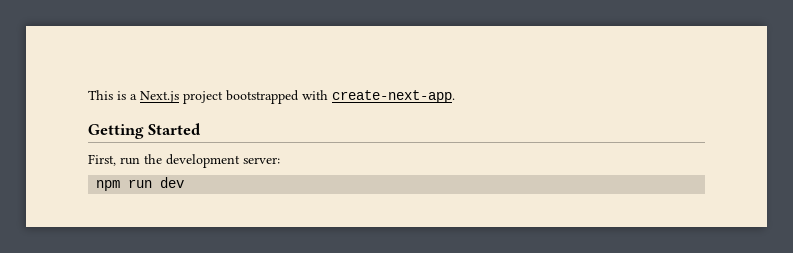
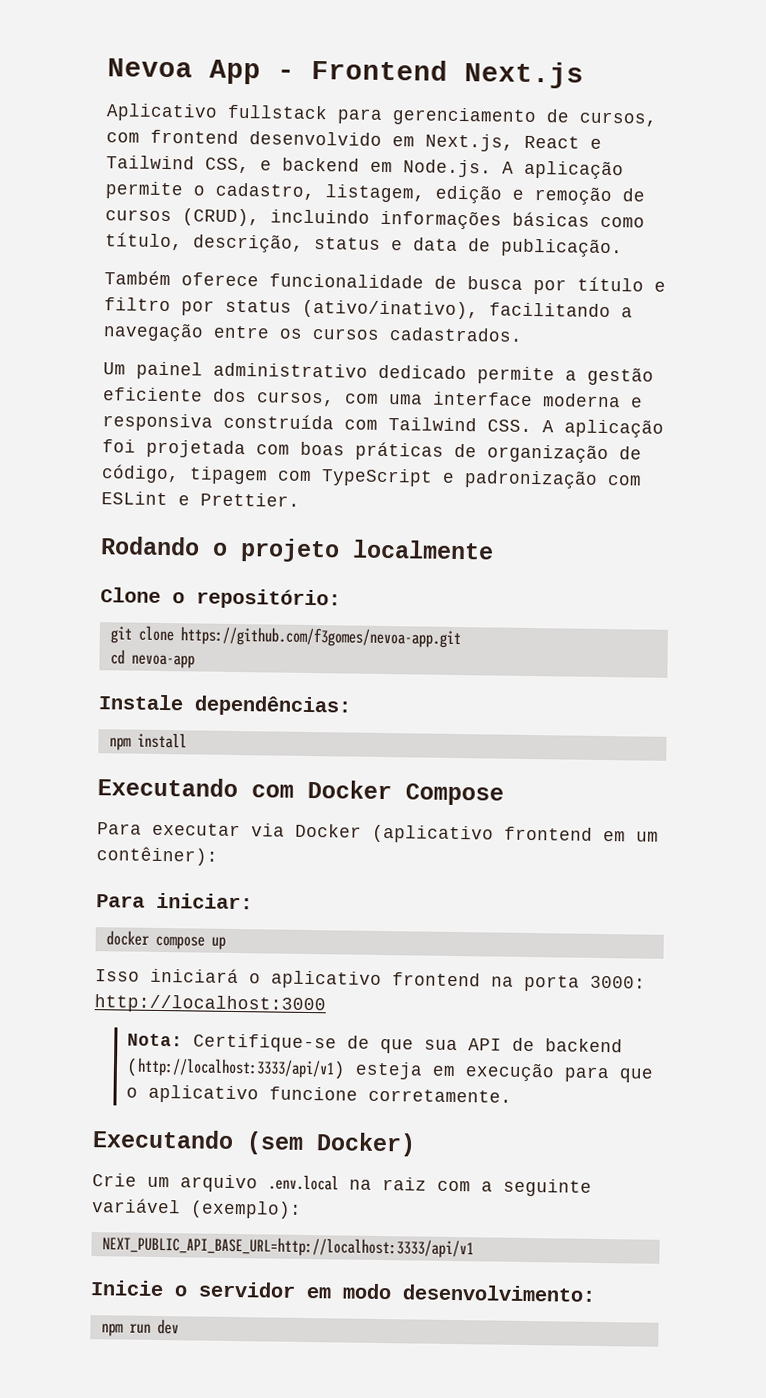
- This is a Next.js project bootstrapped with create-next-app.
- Getting Started
- First, run the development server:
+ Nevoa App - Frontend Next.js
+ Aplicativo fullstack para gerenciamento de cursos, com frontend desenvolvido em Next.js, React e Tailwind CSS, e backend em Node.js. A aplicação permite o cadastro, listagem, edição e remoção de cursos (CRUD), incluindo informações básicas como título, descrição, status e data de publicação.
+ Também oferece funcionalidade de busca por título e filtro por status (ativo/inativo), facilitando a navegação entre os cursos cadastrados.
+ Um painel administrativo dedicado permite a gestão eficiente dos cursos, com uma interface moderna e responsiva construída com Tailwind CSS. A aplicação foi projetada com boas práticas de organização de código, tipagem com TypeScript e padronização com ESLint e Prettier.
+ Rodando o projeto localmente
+ Clone o repositório:
+ git clone https://github.com/f3gomes/nevoa-app.git
+ cd nevoa-app
+ Instale dependências:
+ npm install
+ Executando com Docker Compose
+ Para executar via Docker (aplicativo frontend em um contêiner):
+ Para iniciar:
+ docker compose up
+ Isso iniciará o aplicativo frontend na porta 3000: http://localhost:3000
+ Nota: Certifique-se de que sua API de backend (http://localhost:3333/api/v1) esteja em execução para que o aplicativo funcione corretamente.
+ Executando (sem Docker)
+ Crie um arquivo .env.local na raiz com a seguinte variável (exemplo):
+ NEXT_PUBLIC_API_BASE_URL=http://localhost:3333/api/v1
+ Inicie o servidor em modo desenvolvimento:

